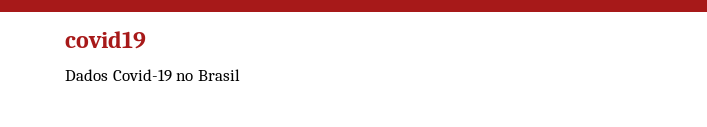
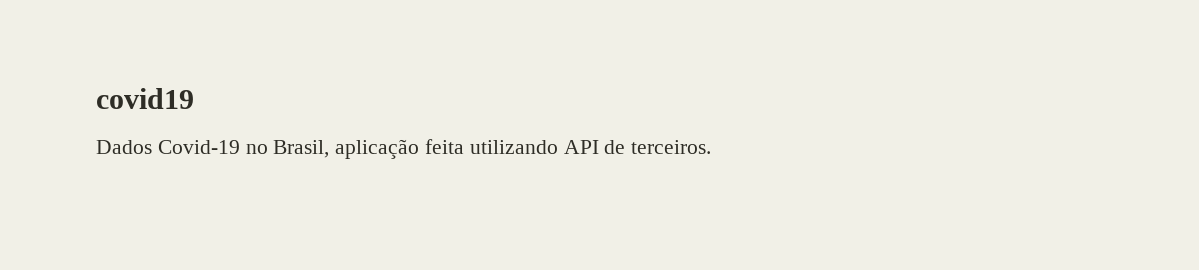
- Dados Covid-19 no Brasil
+ Dados Covid-19 no Brasil, aplicação feita utilizando API de terceiros.

